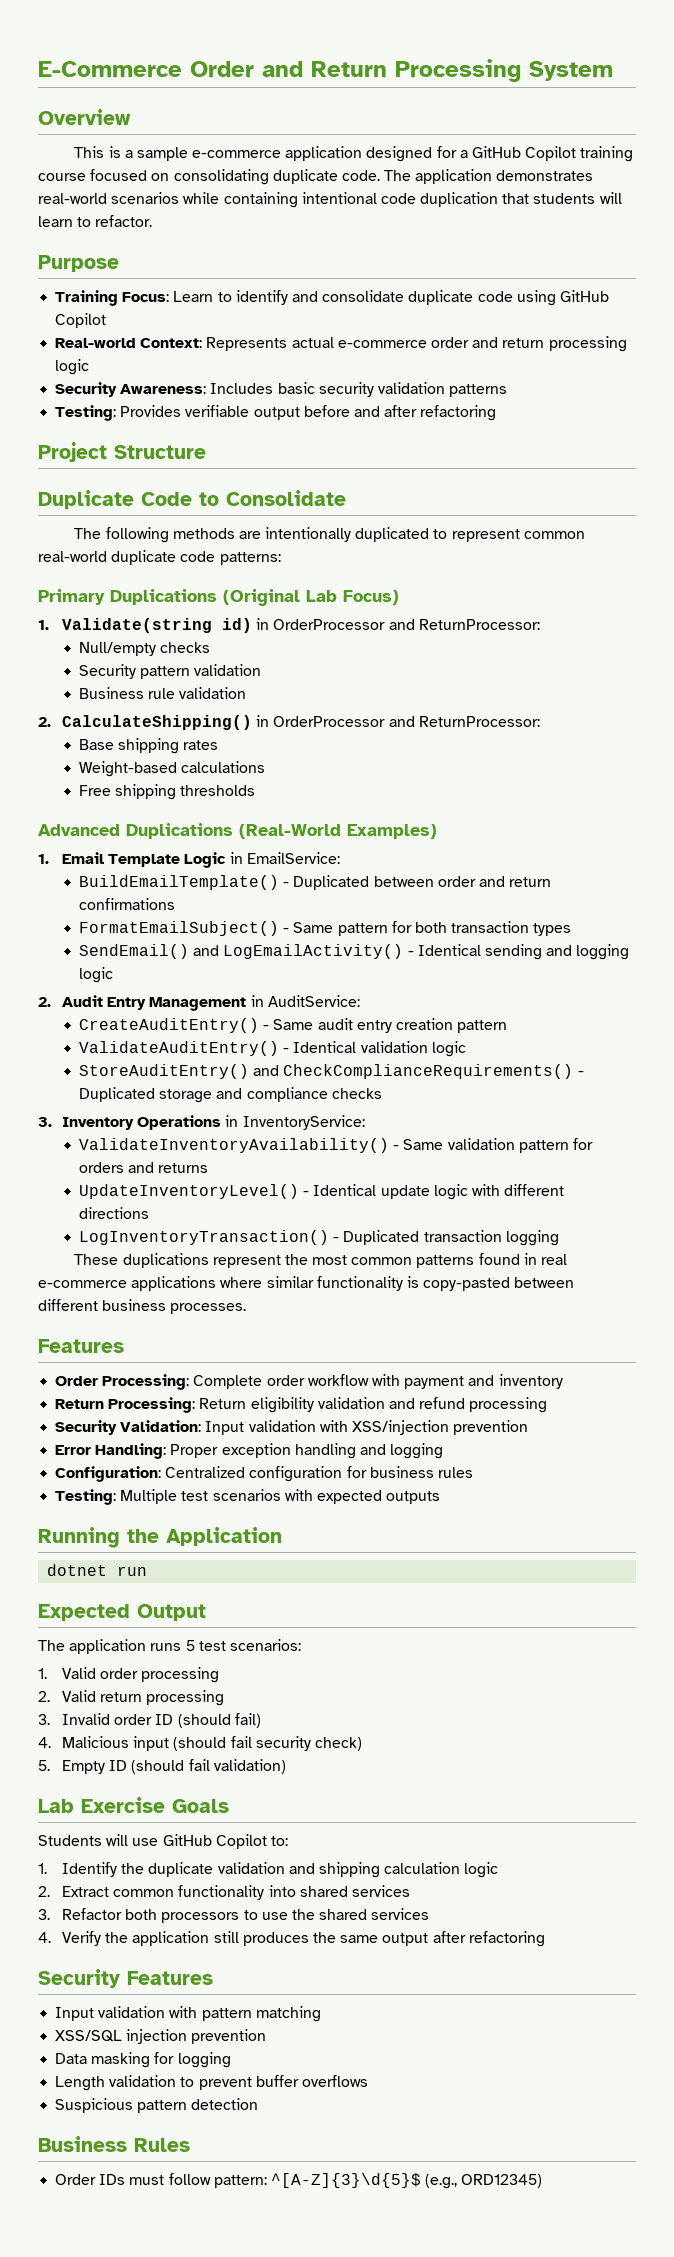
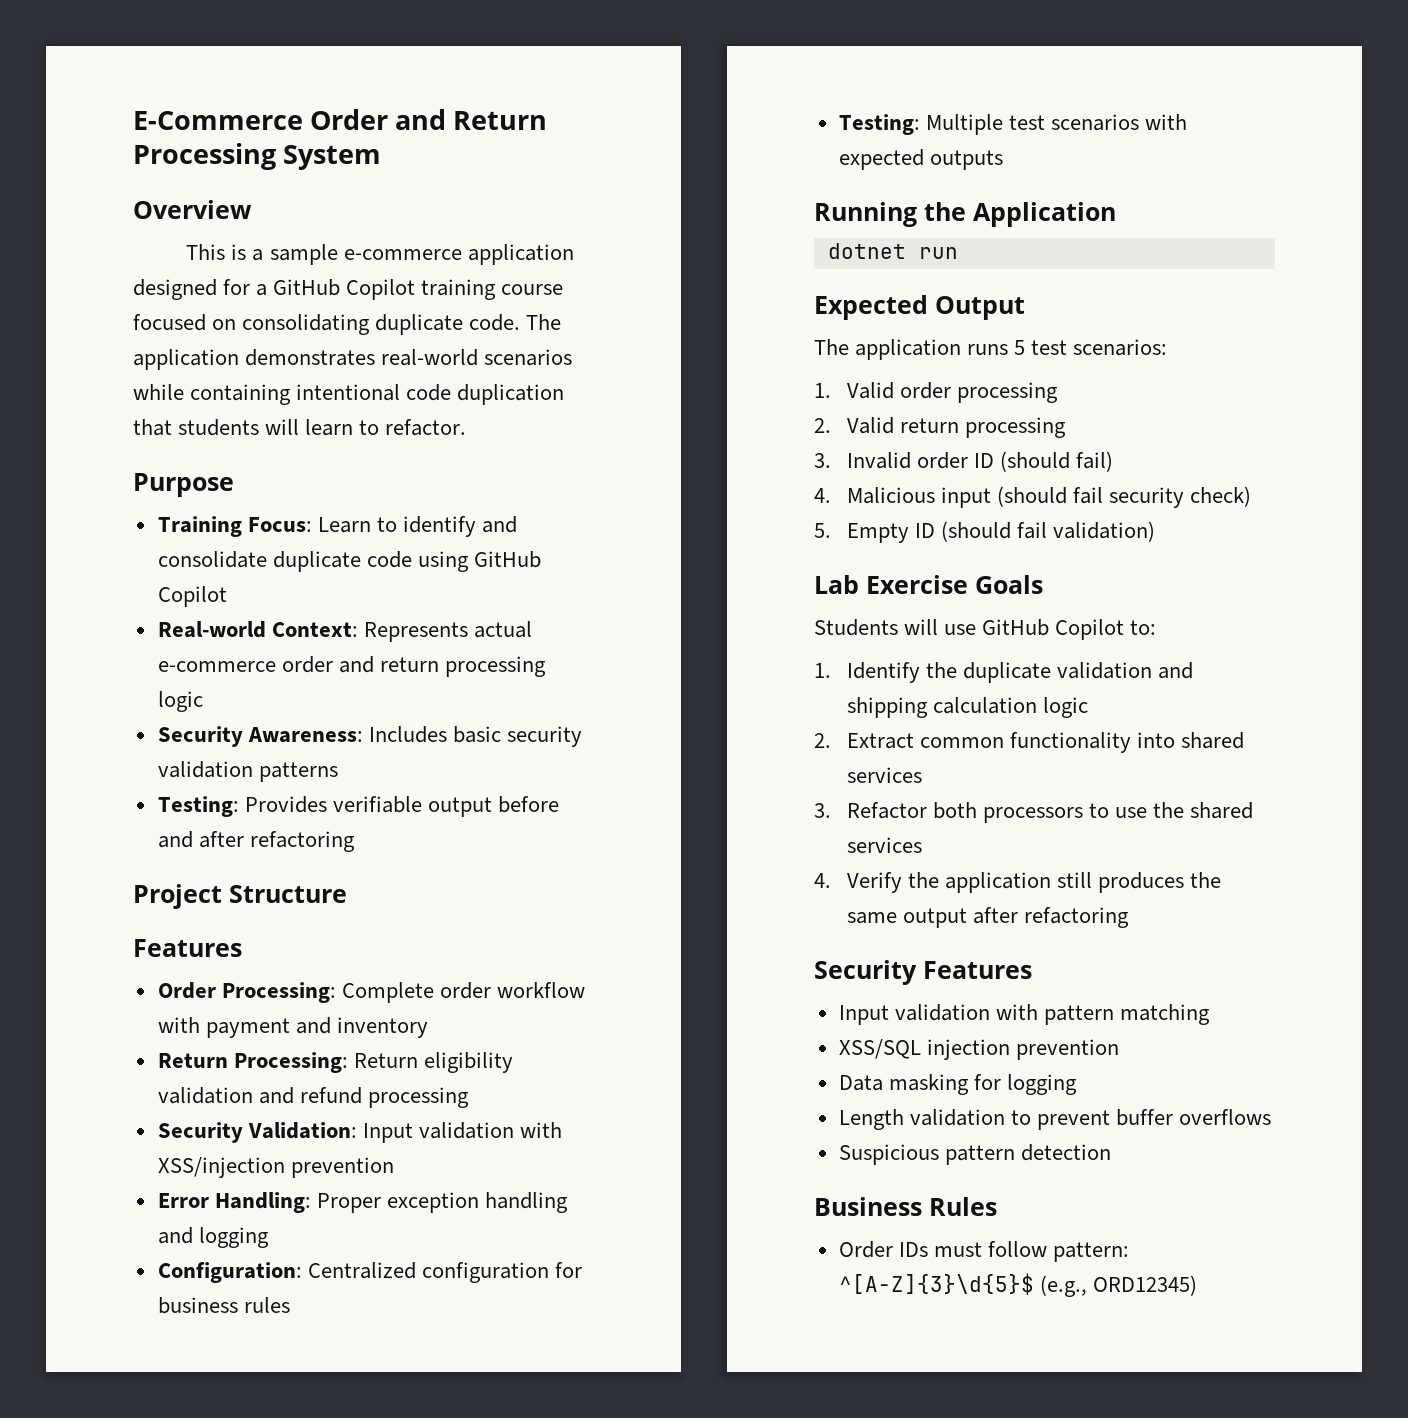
- Duplicate Code to Consolidate
- The following methods are intentionally duplicated to represent common real-world duplicate code patterns:
- Primary Duplications (Original Lab Focus)
- 1. Validate(string id) in OrderProcessor and ReturnProcessor:
- Null/empty checks
- Security pattern validation
- Business rule validation
- 2. CalculateShipping() in OrderProcessor and ReturnProcessor:
- Base shipping rates
- Weight-based calculations
- Free shipping thresholds
- Advanced Duplications (Real-World Examples)
- 1. Email Template Logic in EmailService:
- BuildEmailTemplate() - Duplicated between order and return confirmations
- FormatEmailSubject() - Same pattern for both transaction types
- SendEmail() and LogEmailActivity() - Identical sending and logging logic
- 2. Audit Entry Management in AuditService:
- CreateAuditEntry() - Same audit entry creation pattern
- ValidateAuditEntry() - Identical validation logic
- StoreAuditEntry() and CheckComplianceRequirements() - Duplicated storage and compliance checks
- 3. Inventory Operations in InventoryService:
- ValidateInventoryAvailability() - Same validation pattern for orders and returns
- UpdateInventoryLevel() - Identical update logic with different directions
- LogInventoryTransaction() - Duplicated transaction logging
- These duplications represent the most common patterns found in real e-commerce applications where similar functionality is copy-pasted between different business processes.

